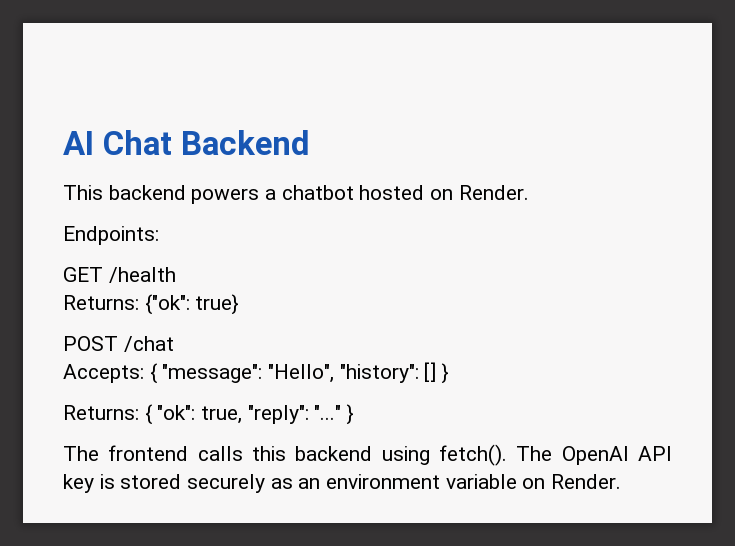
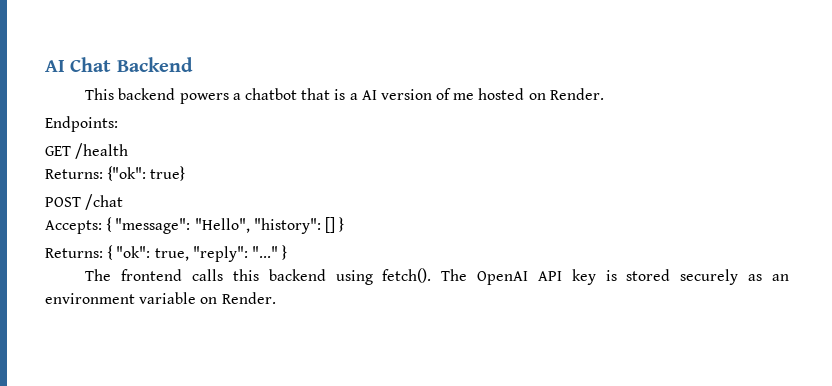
- This backend powers a chatbot hosted on Render.
+ This backend powers a chatbot that is a AI version of me hosted on Render.

